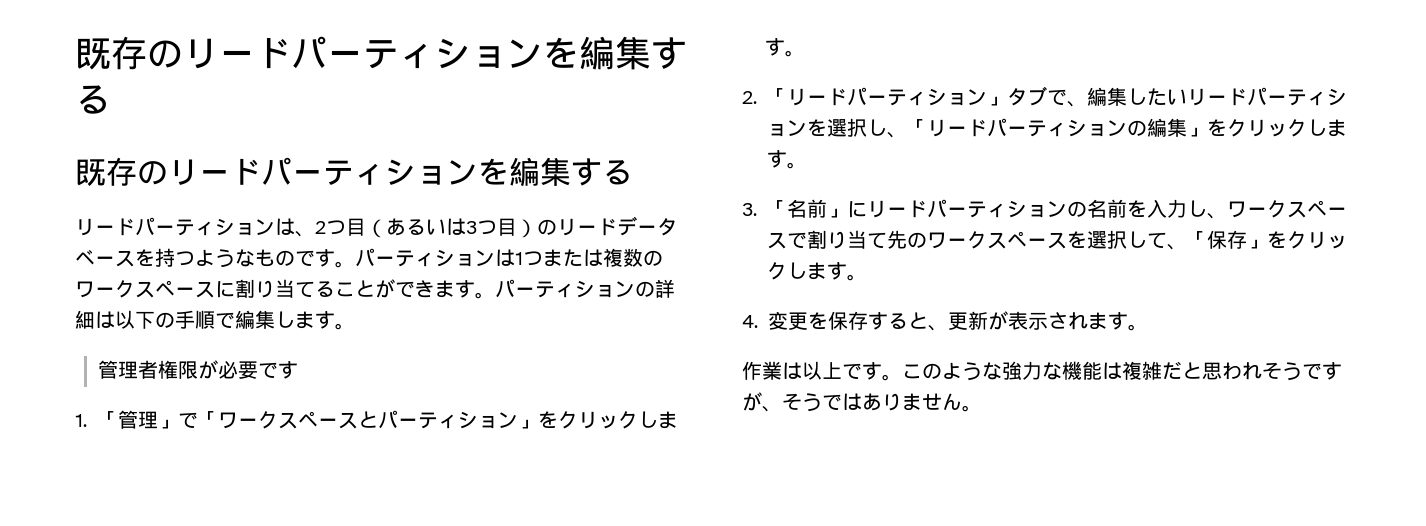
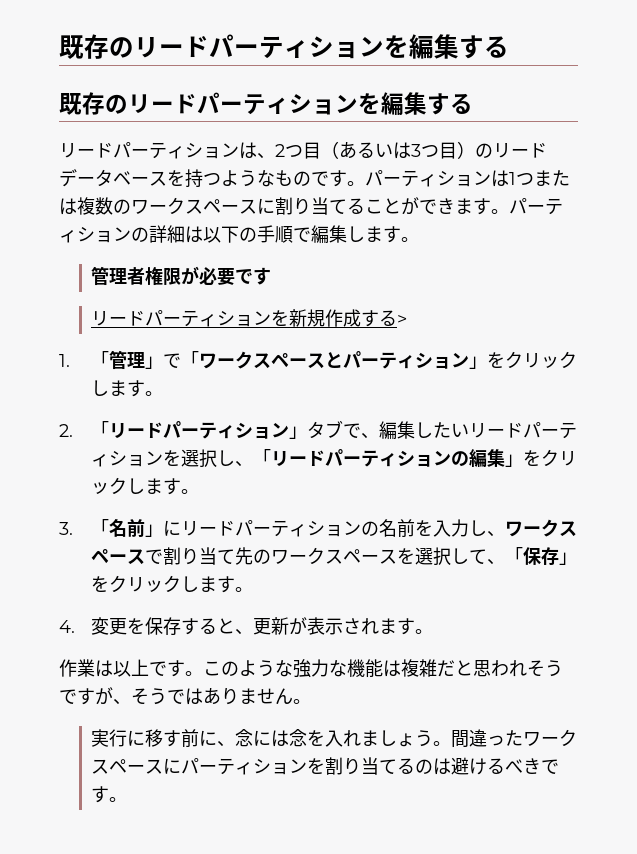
+ リードパーティションを新規作成する>
+ 実行に移す前に、念には念を入れましょう。間違ったワークスペースにパーティションを割り当てるのは避けるべきです。

